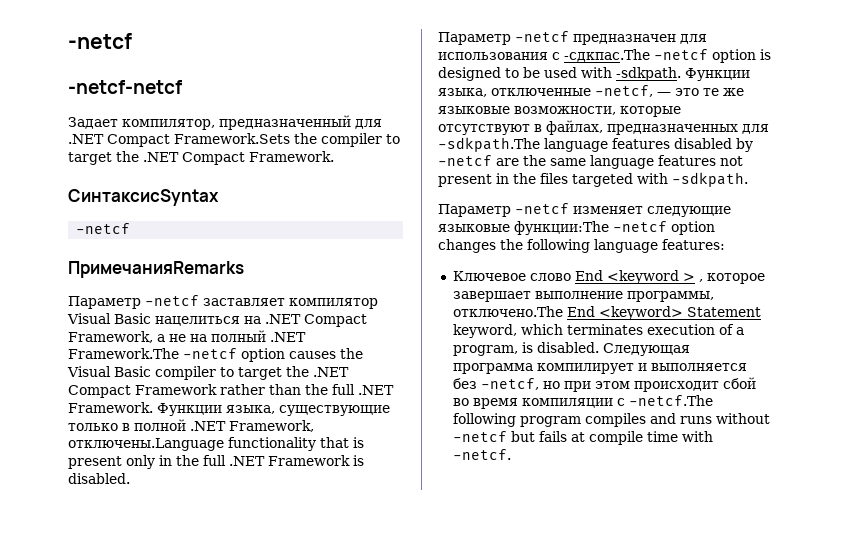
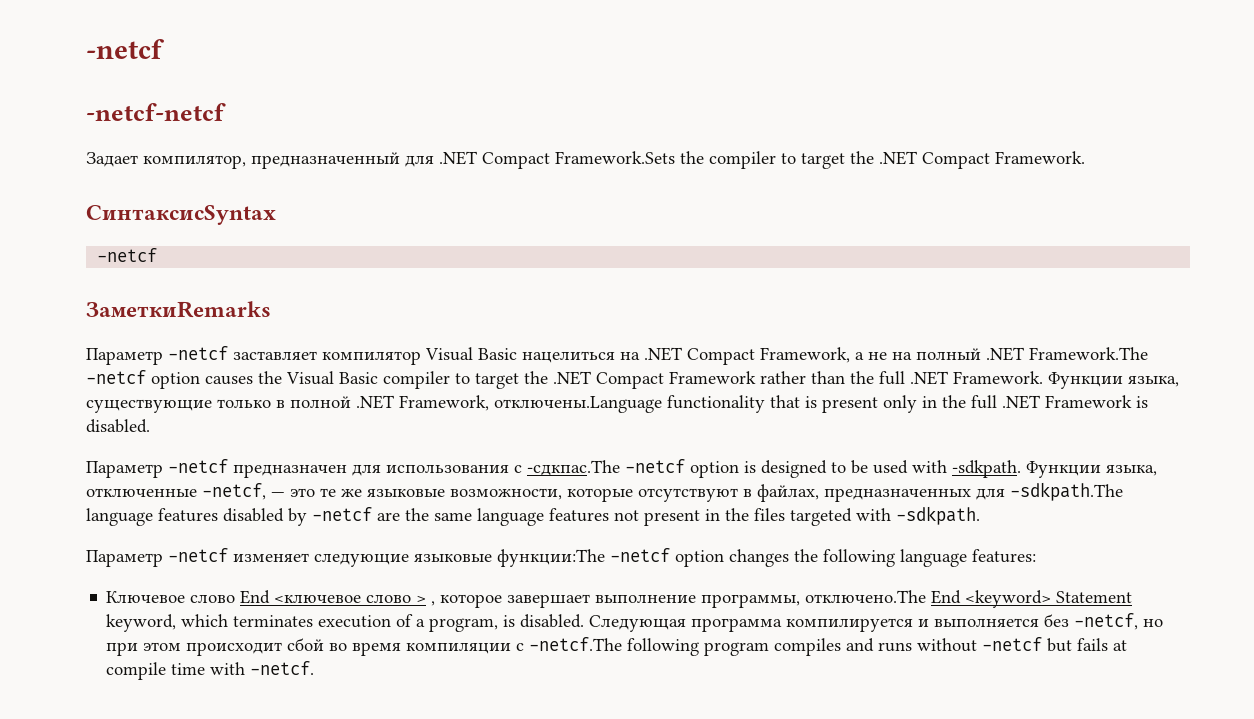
- ПримечанияRemarks
+ ЗаметкиRemarks
- Ключевое слово End <keyword > , которое завершает выполнение программы, отключено.The End <keyword> Statement keyword, which terminates execution of a program, is disabled.
+ Ключевое слово End <ключевое слово > , которое завершает выполнение программы, отключено.The End <keyword> Statement keyword, which terminates execution of a program, is disabled.
- Следующая программа компилирует и выполняется без -netcf, но при этом происходит сбой во время компиляции с -netcf.The following program compiles and runs without -netcf but fails at compile time with -netcf.
+ Следующая программа компилируется и выполняется без -netcf, но при этом происходит сбой во время компиляции с -netcf.The following program compiles and runs without -netcf but fails at compile time with -netcf.

